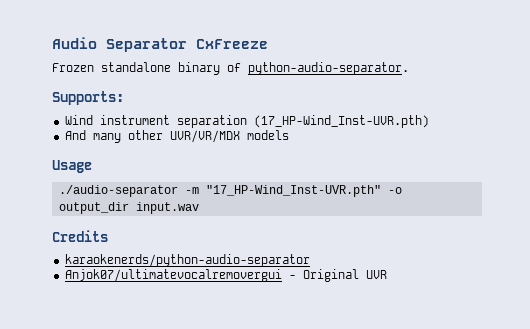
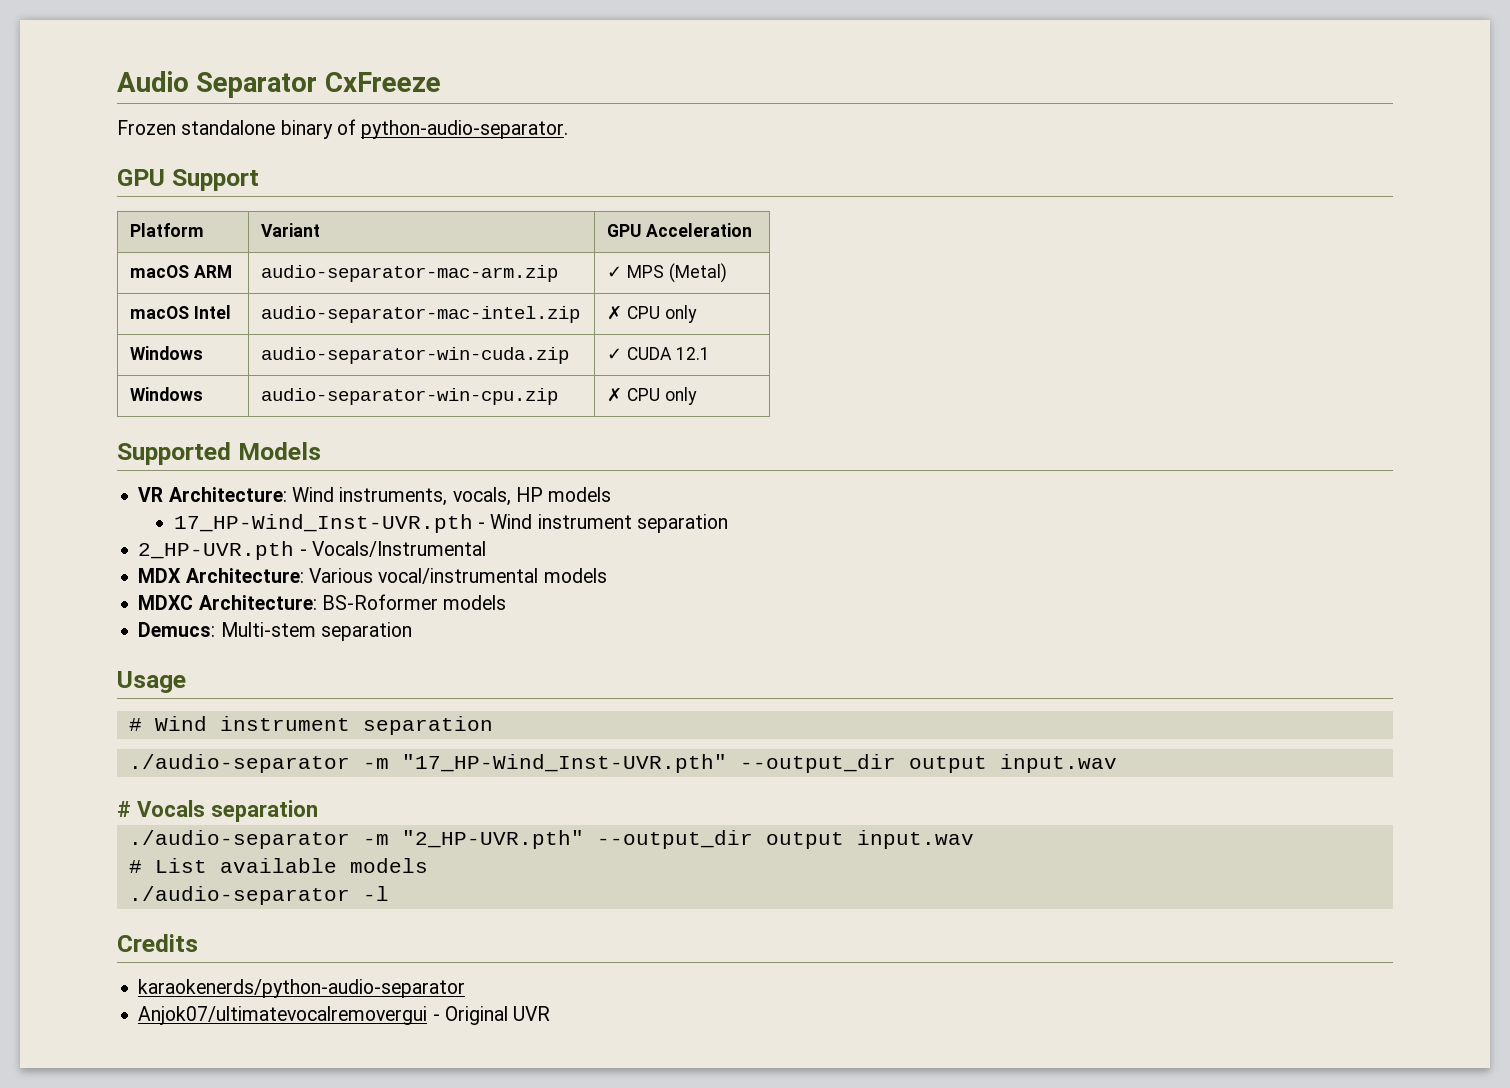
- Supports:
- Wind instrument separation (17_HP-Wind_Inst-UVR.pth)
- And many other UVR/VR/MDX models
+ GPU Support
+ Platform | Variant | GPU Acceleration
+ macOS ARM | audio-separator-mac-arm.zip | ✓ MPS (Metal)
+ macOS Intel | audio-separator-mac-intel.zip | ✗ CPU only
+ Windows | audio-separator-win-cuda.zip | ✓ CUDA 12.1
+ Windows | audio-separator-win-cpu.zip | ✗ CPU only
+ Supported Models
+ VR Architecture: Wind instruments, vocals, HP models
+ 17_HP-Wind_Inst-UVR.pth - Wind instrument separation
+ 2_HP-UVR.pth - Vocals/Instrumental
+ MDX Architecture: Various vocal/instrumental models
+ MDXC Architecture: BS-Roformer models
+ Demucs: Multi-stem separation
  Usage
+ # Wind instrument separation
- ./audio-separator -m "17_HP-Wind_Inst-UVR.pth" -o output_dir input.wav
+ ./audio-separator -m "17_HP-Wind_Inst-UVR.pth" --output_dir output input.wav
+ # Vocals separation
+ ./audio-separator -m "2_HP-UVR.pth" --output_dir output input.wav
+ # List available models
+ ./audio-separator -l

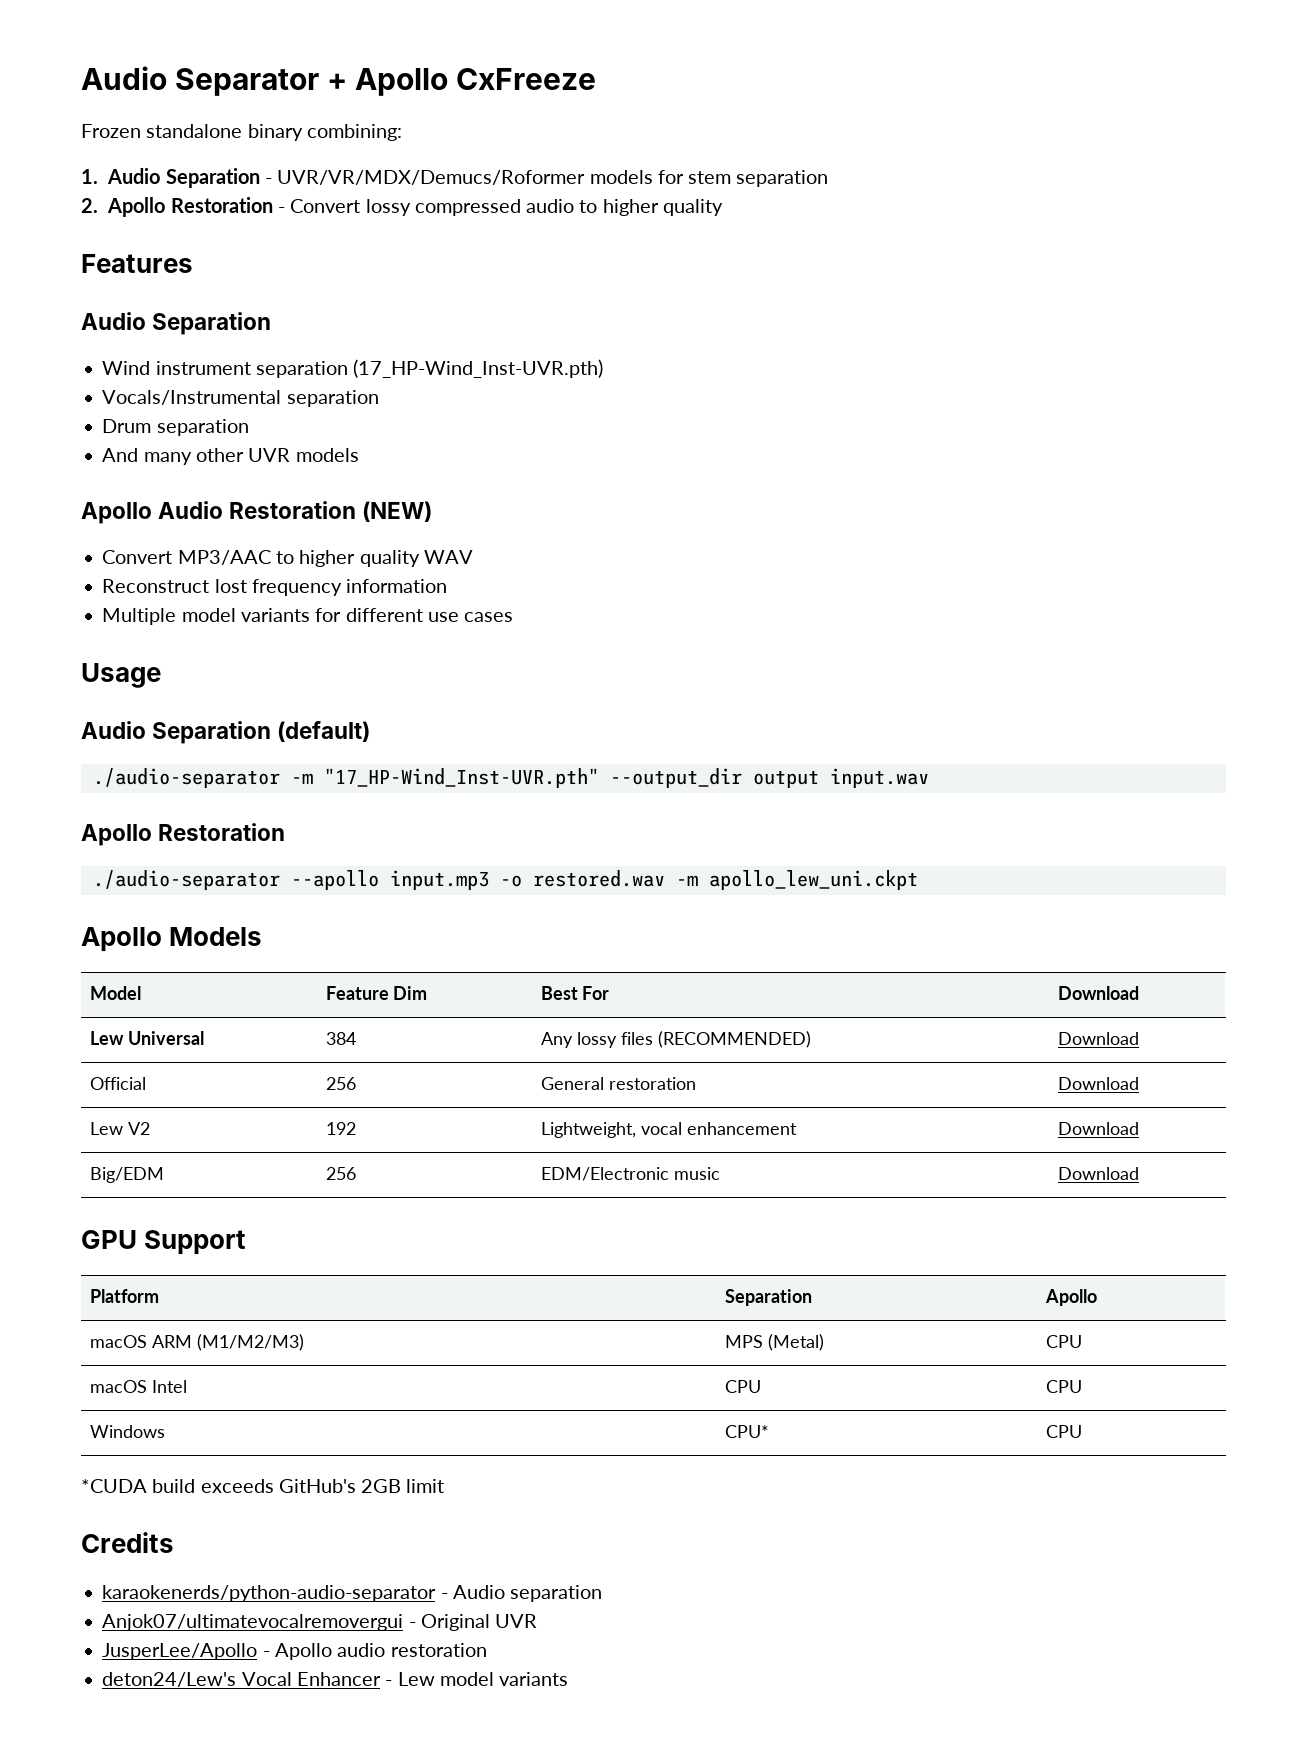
- Audio Separator CxFreeze
+ Audio Separator + Apollo CxFreeze
- Frozen standalone binary of python-audio-separator.
- GPU Support
- Platform | Variant | GPU Acceleration
- macOS ARM | audio-separator-mac-arm.zip | ✓ MPS (Metal)
- macOS Intel | audio-separator-mac-intel.zip | ✗ CPU only
- Windows | audio-separator-win-cuda.zip | ✓ CUDA 12.1
- Windows | audio-separator-win-cpu.zip | ✗ CPU only
- Supported Models
- VR Architecture: Wind instruments, vocals, HP models
- 17_HP-Wind_Inst-UVR.pth - Wind instrument separation
- 2_HP-UVR.pth - Vocals/Instrumental
- MDX Architecture: Various vocal/instrumental models
- MDXC Architecture: BS-Roformer models
- Demucs: Multi-stem separation
+ Frozen standalone binary combining:
+ 1. Audio Separation - UVR/VR/MDX/Demucs/Roformer models for stem separation
+ 2. Apollo Restoration - Convert lossy compressed audio to higher quality
+ Features
+ Audio Separation
+ Wind instrument separation (17_HP-Wind_Inst-UVR.pth)
+ Vocals/Instrumental separation
+ Drum separation
+ And many other UVR models
+ Apollo Audio Restoration (NEW)
+ Convert MP3/AAC to higher quality WAV
+ Reconstruct lost frequency information
+ Multiple model variants for different use cases
  Usage
- # Wind instrument separation
+ Audio Separation (default)
  ./audio-separator -m "17_HP-Wind_Inst-UVR.pth" --output_dir output input.wav
- # Vocals separation
- ./audio-separator -m "2_HP-UVR.pth" --output_dir output input.wav
- # List available models
- ./audio-separator -l
+ Apollo Restoration
+ ./audio-separator --apollo input.mp3 -o restored.wav -m apollo_lew_uni.ckpt
+ Apollo Models
+ Model | Feature Dim | Best For | Download
+ Lew Universal | 384 | Any lossy files (RECOMMENDED) | Download
+ Official | 256 | General restoration | Download
+ Lew V2 | 192 | Lightweight, vocal enhancement | Download
+ Big/EDM | 256 | EDM/Electronic music | Download
+ GPU Support
+ Platform | Separation | Apollo
+ macOS ARM (M1/M2/M3) | MPS (Metal) | CPU
+ macOS Intel | CPU | CPU
+ Windows | CPU* | CPU
+ *CUDA build exceeds GitHub's 2GB limit
- karaokenerds/python-audio-separator
+ karaokenerds/python-audio-separator - Audio separation
+ JusperLee/Apollo - Apollo audio restoration
+ deton24/Lew's Vocal Enhancer - Lew model variants

